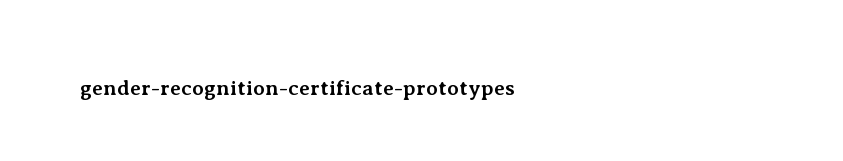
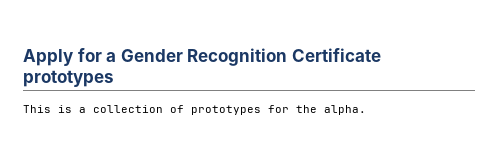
- gender-recognition-certificate-prototypes
+ Apply for a Gender Recognition Certificate prototypes
+ This is a collection of prototypes for the alpha.

